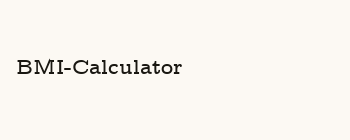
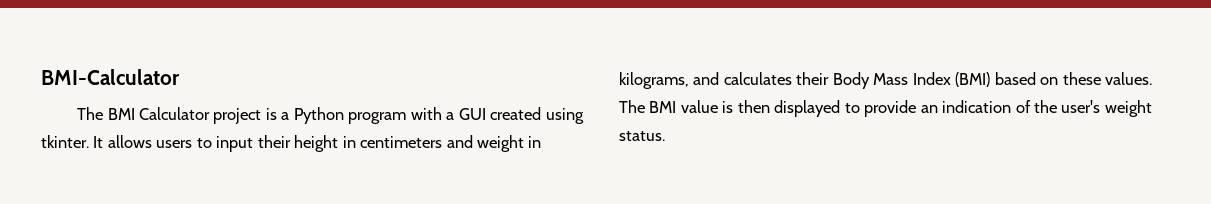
+ The BMI Calculator project is a Python program with a GUI created using tkinter. It allows users to input their height in centimeters and weight in kilograms, and calculates their Body Mass Index (BMI) based on these values. The BMI value is then displayed to provide an indication of the user's weight status.

